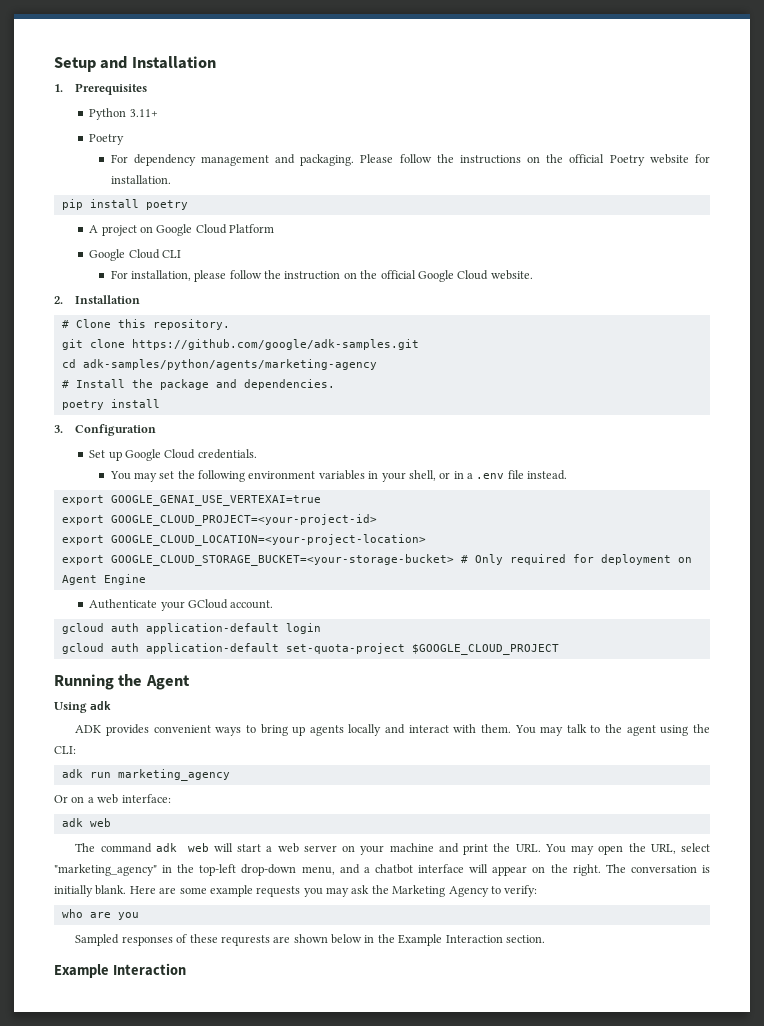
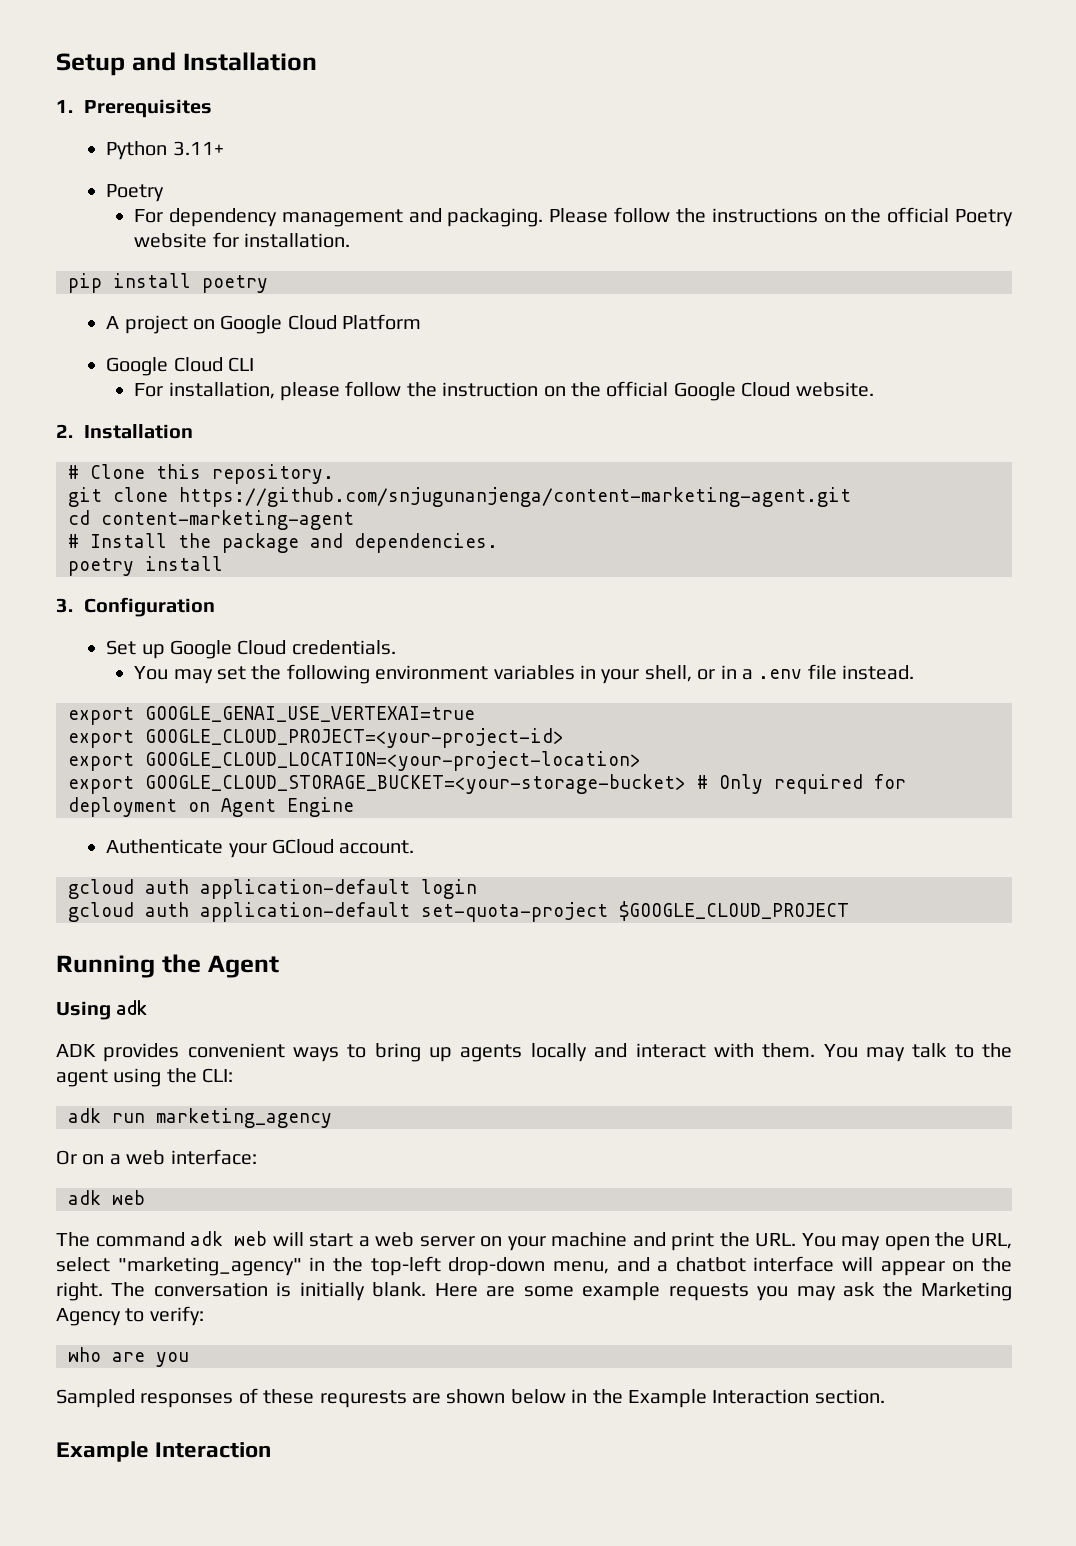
- git clone https://github.com/google/adk-samples.git
+ git clone https://github.com/snjugunanjenga/content-marketing-agent.git
- cd adk-samples/python/agents/marketing-agency
+ cd content-marketing-agent

